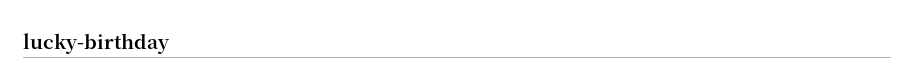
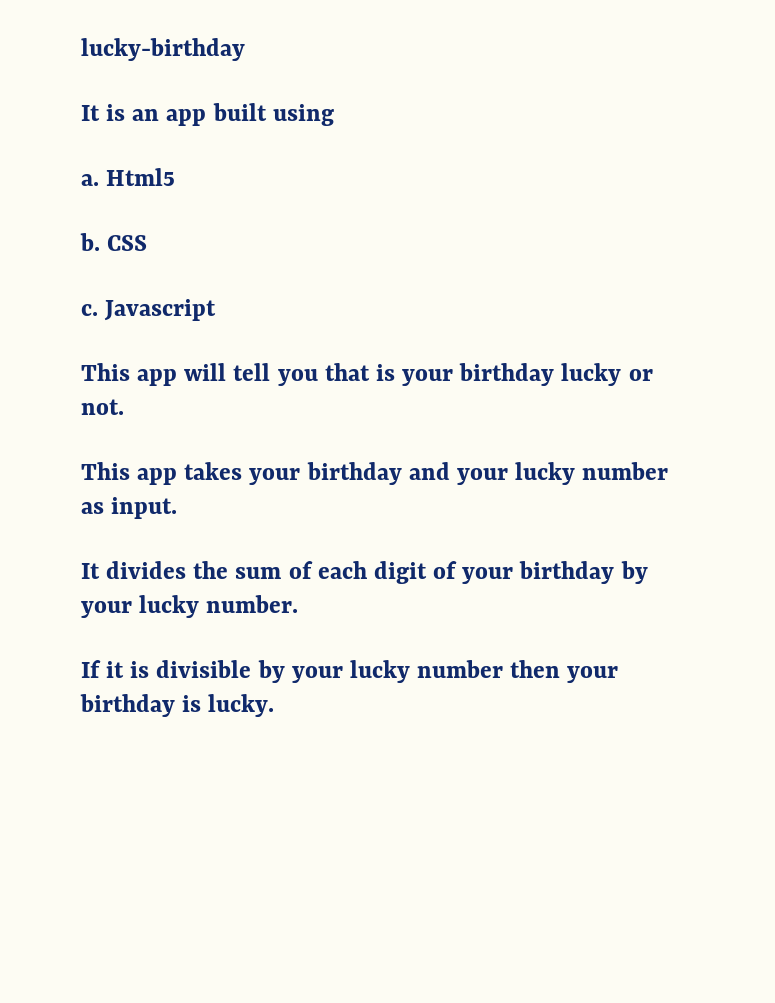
+ It is an app built using
+ a. Html5
+ b. CSS
+ c. Javascript
+ This app will tell you that is your birthday lucky or not.
+ This app takes your birthday and your lucky number as input.
+ It divides the sum of each digit of your birthday by your lucky number.
+ If it is divisible by your lucky number then your birthday is lucky.

